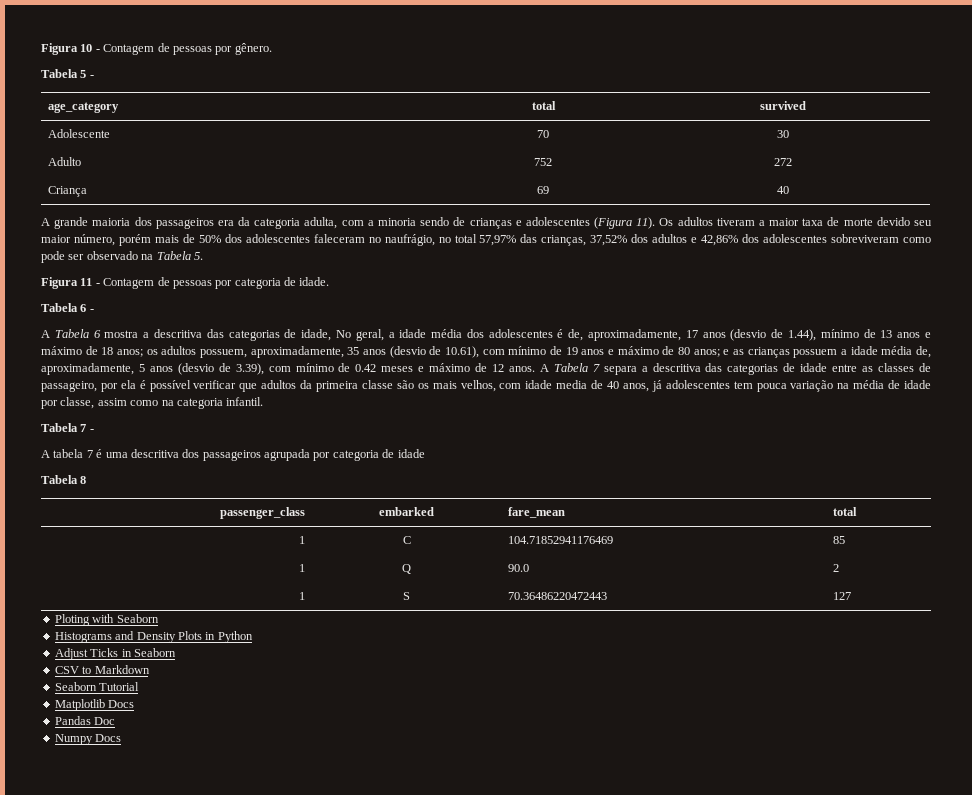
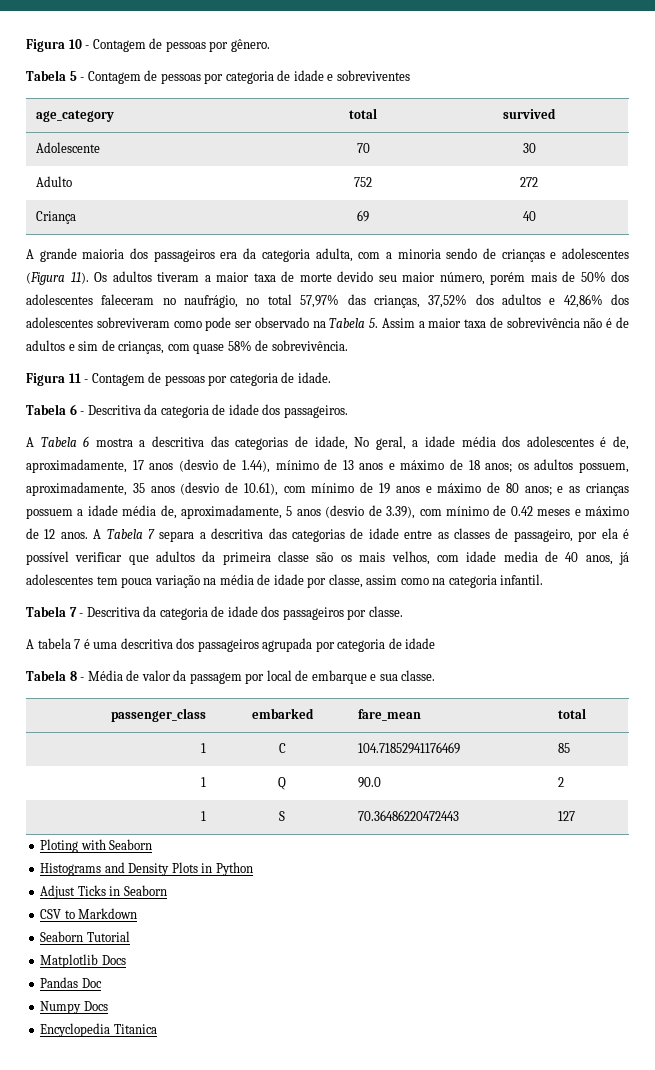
- Tabela 5 -
+ Tabela 5 - Contagem de pessoas por categoria de idade e sobreviventes
- Os adultos tiveram a maior taxa de morte devido seu maior número, porém mais de 50% dos adolescentes faleceram no naufrágio, no total 57,97% das crianças, 37,52% dos adultos e 42,86% dos adolescentes sobreviveram como pode ser observado na Tabela 5.
+ Os adultos tiveram a maior taxa de morte devido seu maior número, porém mais de 50% dos adolescentes faleceram no naufrágio, no total 57,97% das crianças, 37,52% dos adultos e 42,86% dos adolescentes sobreviveram como pode ser observado na Tabela 5. Assim a maior taxa de sobrevivência não é de adultos e sim de crianças, com quase 58% de sobrevivência.
- Tabela 6 -
+ Tabela 6 - Descritiva da categoria de idade dos passageiros.
- Tabela 7 -
+ Tabela 7 - Descritiva da categoria de idade dos passageiros por classe.
- Tabela 8
+ Tabela 8 - Média de valor da passagem por local de embarque e sua classe.
+ Encyclopedia Titanica

